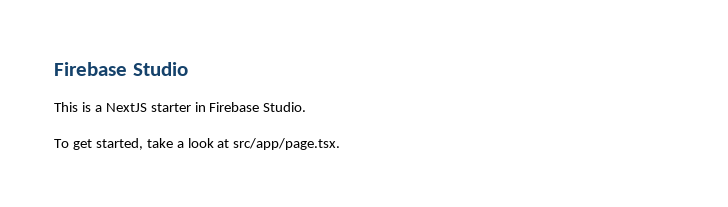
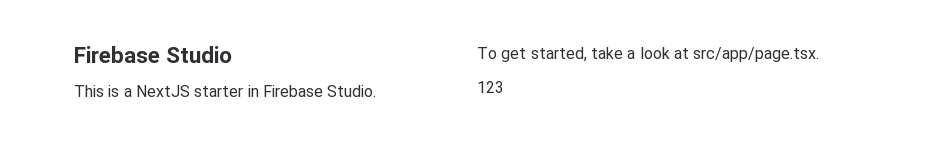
+ 123

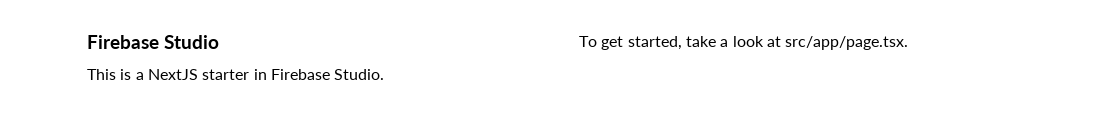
- 123

